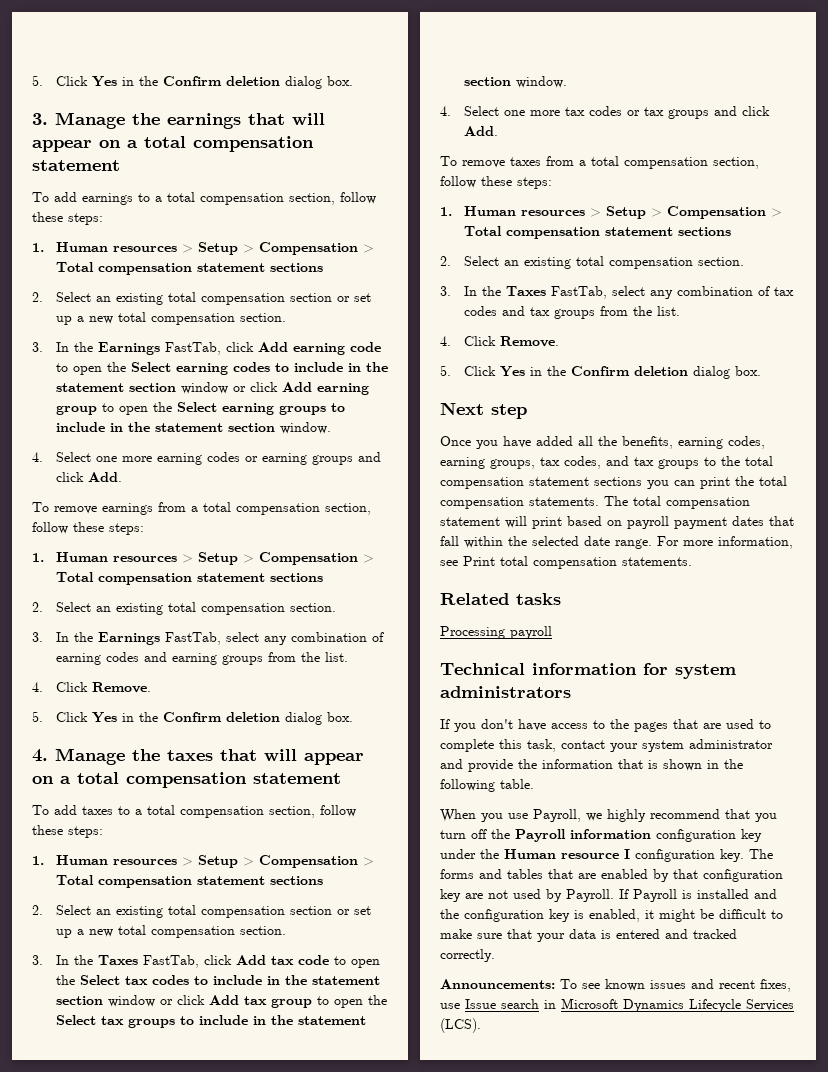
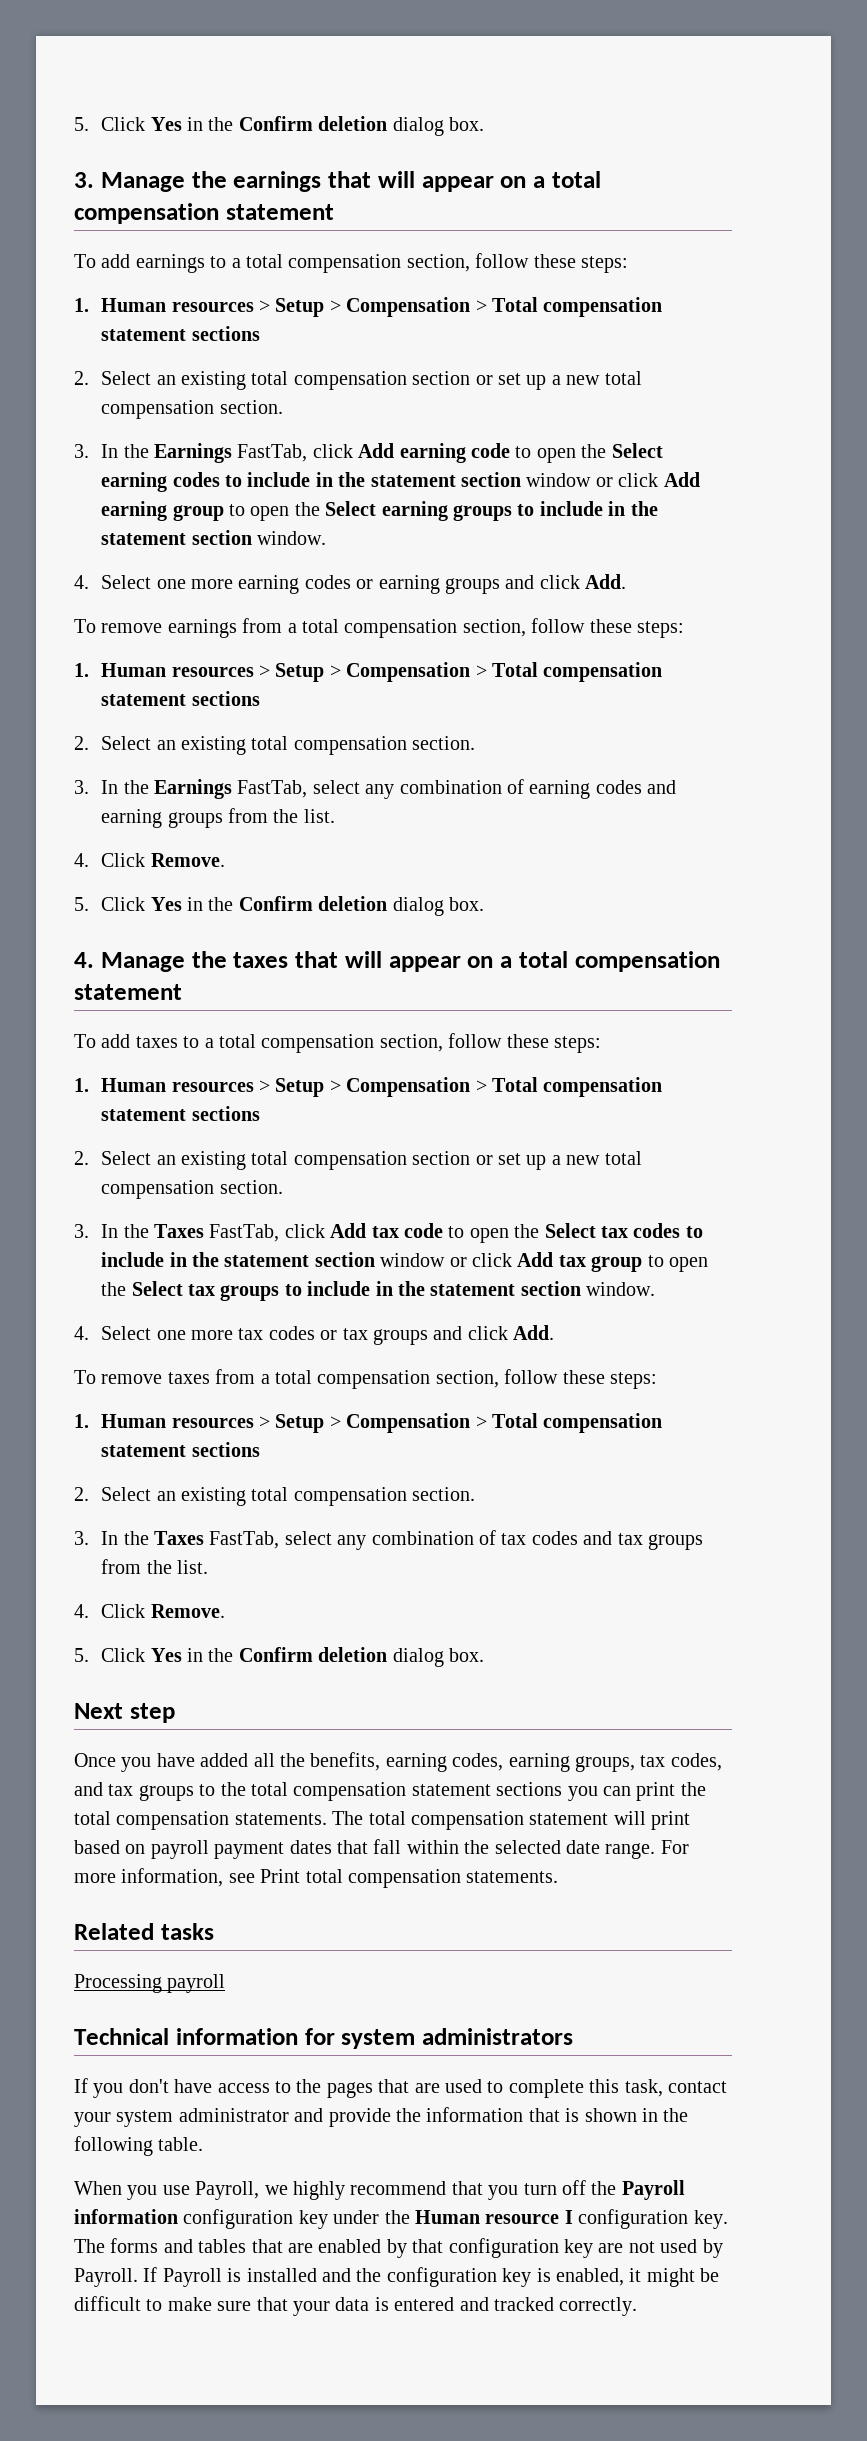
- Announcements: To see known issues and recent fixes, use Issue search in Microsoft Dynamics Lifecycle Services (LCS).

